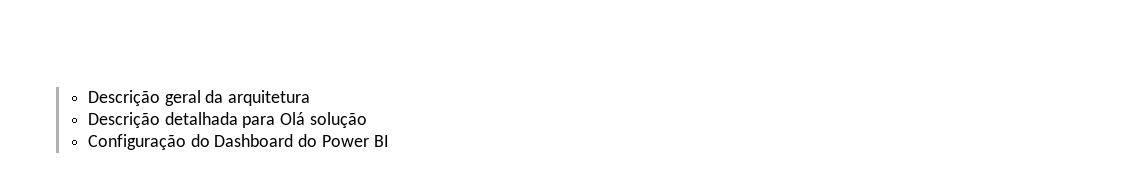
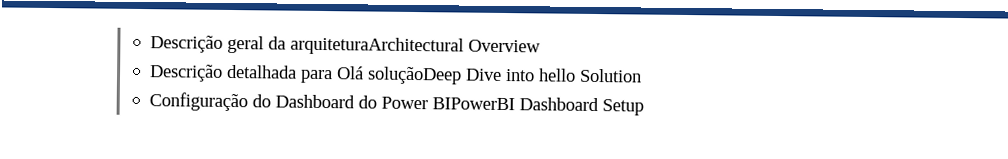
- Descrição geral da arquitetura
+ Descrição geral da arquiteturaArchitectural Overview
- Descrição detalhada para Olá solução
+ Descrição detalhada para Olá soluçãoDeep Dive into hello Solution
- Configuração do Dashboard do Power BI
+ Configuração do Dashboard do Power BIPowerBI Dashboard Setup

